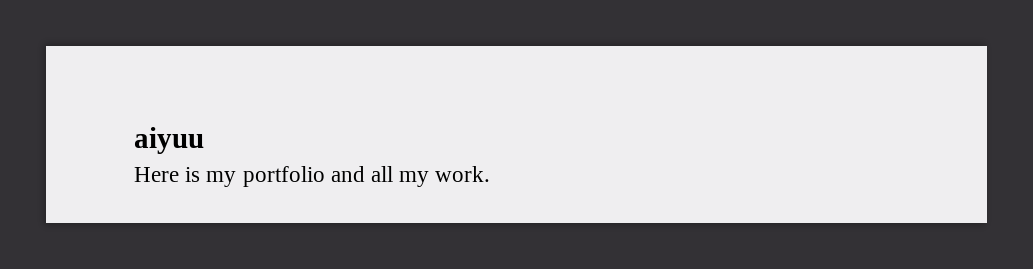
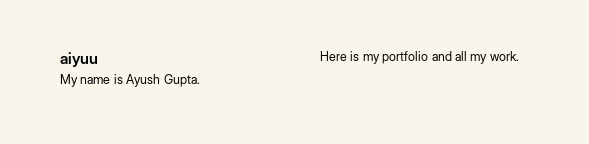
+ My name is Ayush Gupta.

